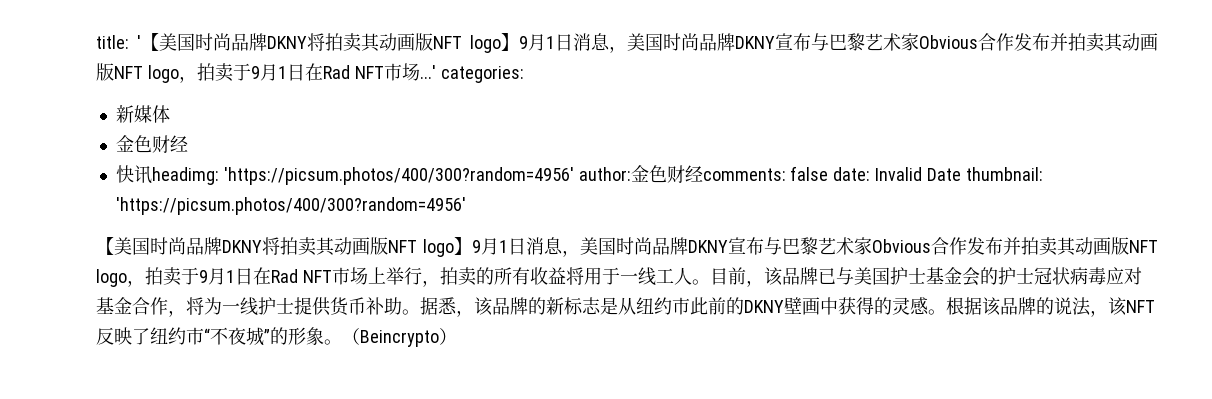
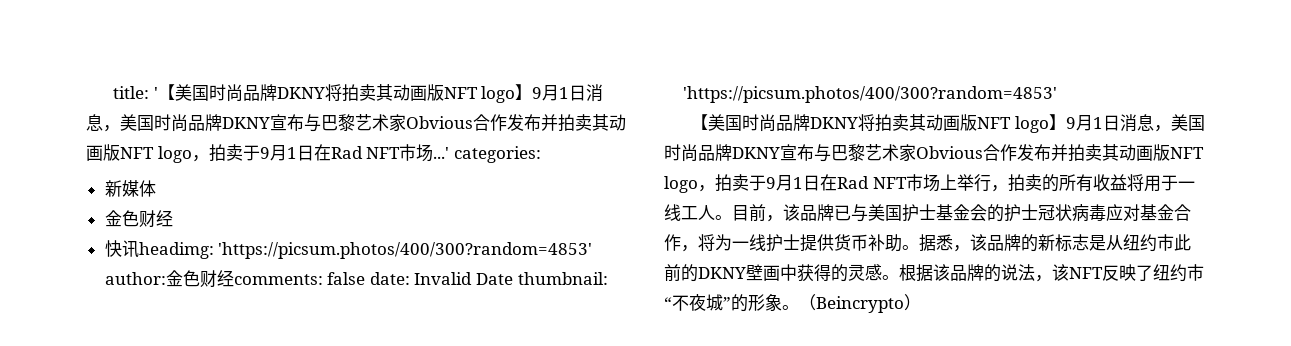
- 快讯headimg: 'https://picsum.photos/400/300?random=4956' author:金色财经comments: false date: Invalid Date thumbnail: 'https://picsum.photos/400/300?random=4956'
+ 快讯headimg: 'https://picsum.photos/400/300?random=4853' author:金色财经comments: false date: Invalid Date thumbnail: 'https://picsum.photos/400/300?random=4853'

